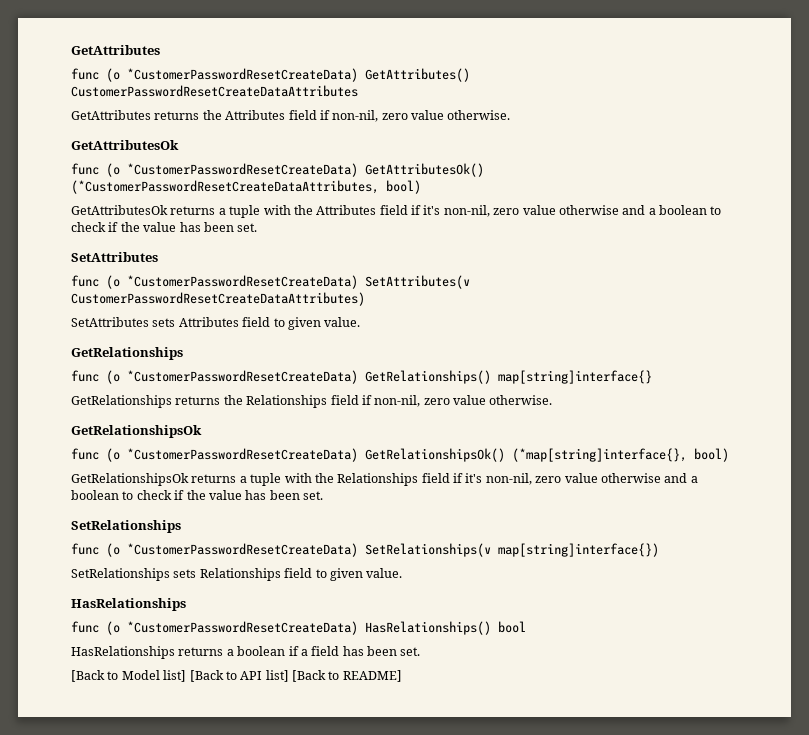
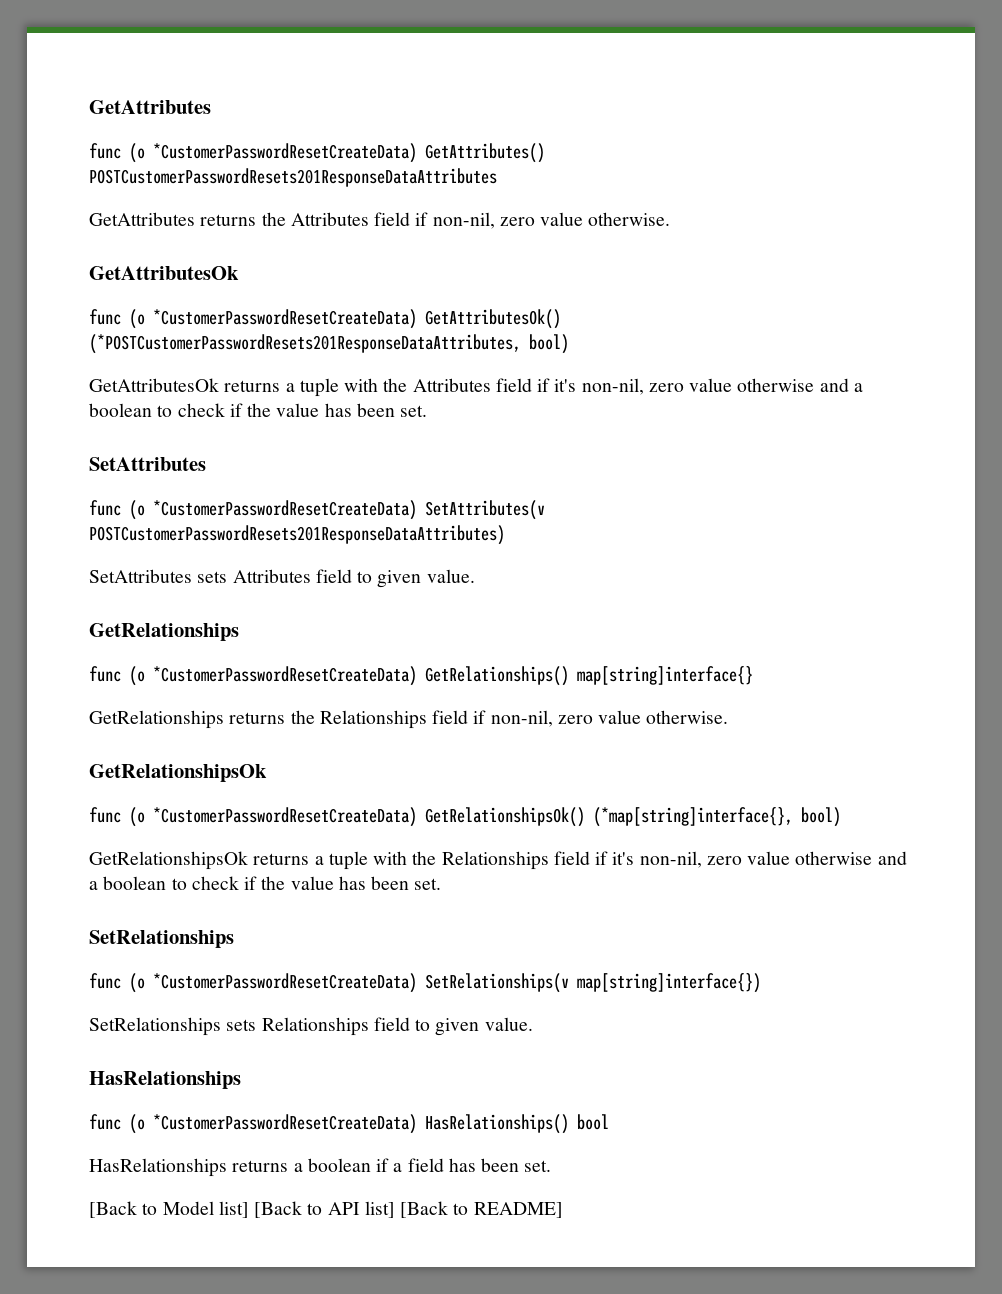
- func (o *CustomerPasswordResetCreateData) GetAttributes() CustomerPasswordResetCreateDataAttributes
+ func (o *CustomerPasswordResetCreateData) GetAttributes() POSTCustomerPasswordResets201ResponseDataAttributes
- func (o *CustomerPasswordResetCreateData) GetAttributesOk() (*CustomerPasswordResetCreateDataAttributes, bool)
+ func (o *CustomerPasswordResetCreateData) GetAttributesOk() (*POSTCustomerPasswordResets201ResponseDataAttributes, bool)
- func (o *CustomerPasswordResetCreateData) SetAttributes(v CustomerPasswordResetCreateDataAttributes)
+ func (o *CustomerPasswordResetCreateData) SetAttributes(v POSTCustomerPasswordResets201ResponseDataAttributes)

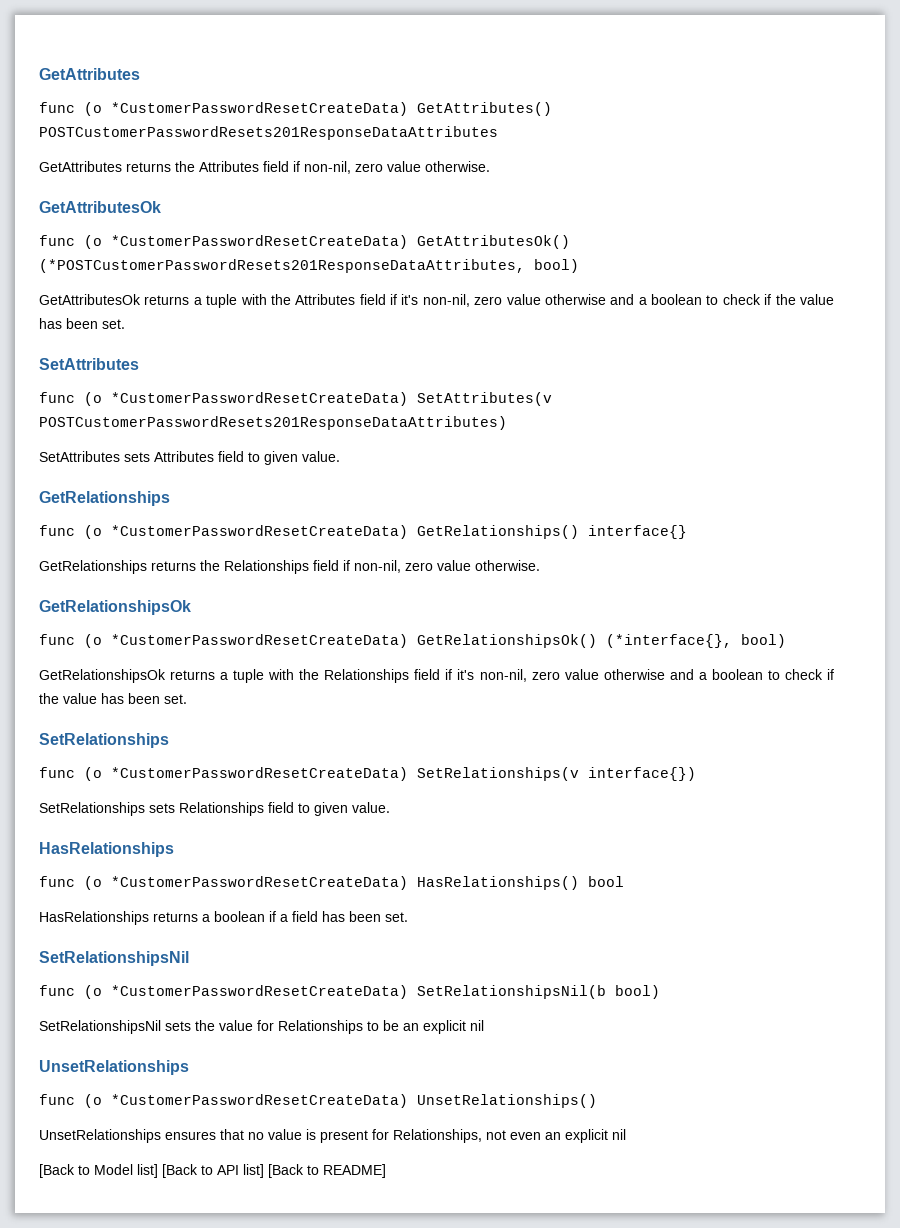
- func (o *CustomerPasswordResetCreateData) GetRelationships() map[string]interface{}
+ func (o *CustomerPasswordResetCreateData) GetRelationships() interface{}
- func (o *CustomerPasswordResetCreateData) GetRelationshipsOk() (*map[string]interface{}, bool)
+ func (o *CustomerPasswordResetCreateData) GetRelationshipsOk() (*interface{}, bool)
- func (o *CustomerPasswordResetCreateData) SetRelationships(v map[string]interface{})
+ func (o *CustomerPasswordResetCreateData) SetRelationships(v interface{})
  HasRelationships returns a boolean if a field has been set.
+ SetRelationshipsNil
+ func (o *CustomerPasswordResetCreateData) SetRelationshipsNil(b bool)
+ SetRelationshipsNil sets the value for Relationships to be an explicit nil
+ UnsetRelationships
+ func (o *CustomerPasswordResetCreateData) UnsetRelationships()
+ UnsetRelationships ensures that no value is present for Relationships, not even an explicit nil

